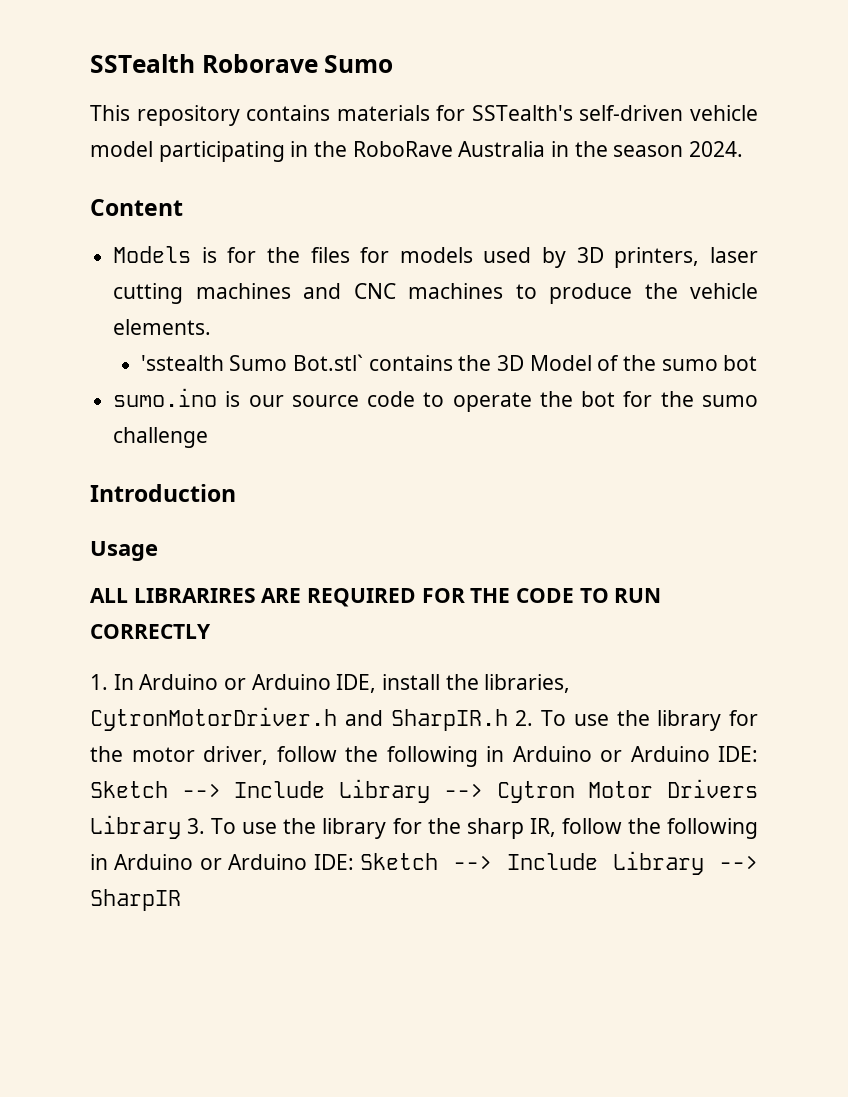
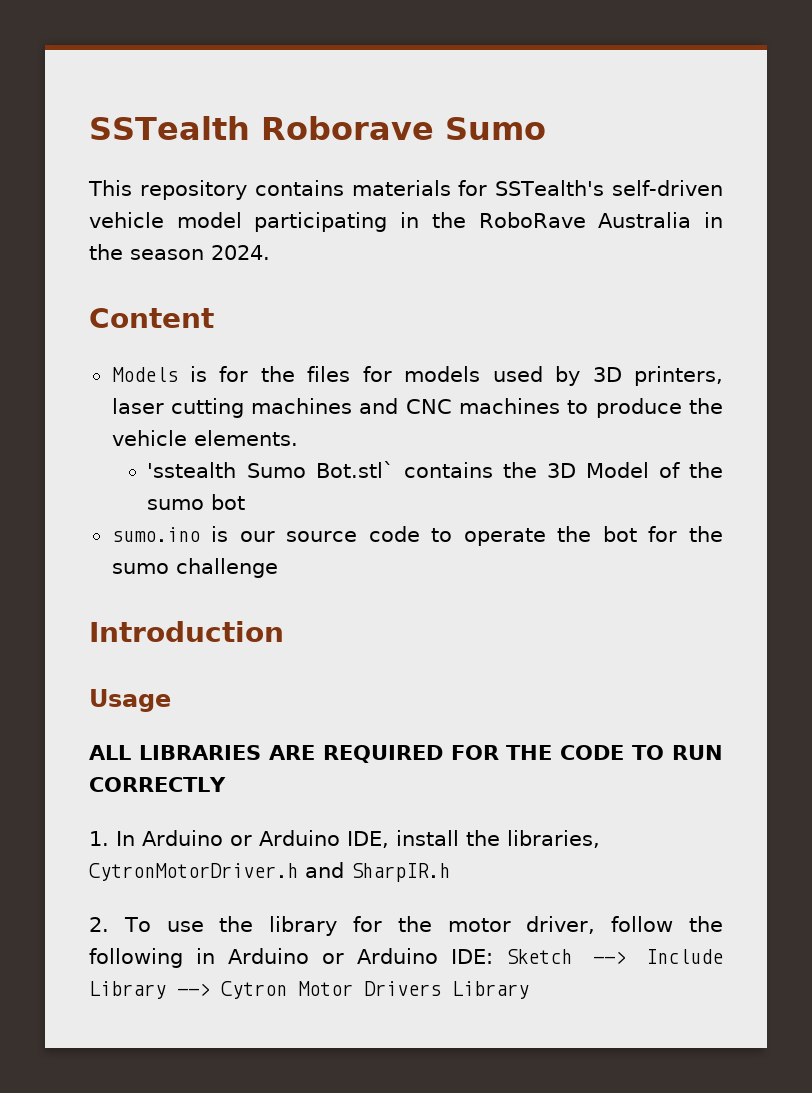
- ALL LIBRARIRES ARE REQUIRED FOR THE CODE TO RUN CORRECTLY
+ ALL LIBRARIES ARE REQUIRED FOR THE CODE TO RUN CORRECTLY
- 1. In Arduino or Arduino IDE, install the libraries, CytronMotorDriver.h and SharpIR.h 2. To use the library for the motor driver, follow the following in Arduino or Arduino IDE: Sketch --> Include Library --> Cytron Motor Drivers Library 3. To use the library for the sharp IR, follow the following in Arduino or Arduino IDE: Sketch --> Include Library --> SharpIR
+ 1. In Arduino or Arduino IDE, install the libraries, CytronMotorDriver.h and SharpIR.h
+ 2. To use the library for the motor driver, follow the following in Arduino or Arduino IDE: Sketch --> Include Library --> Cytron Motor Drivers Library

